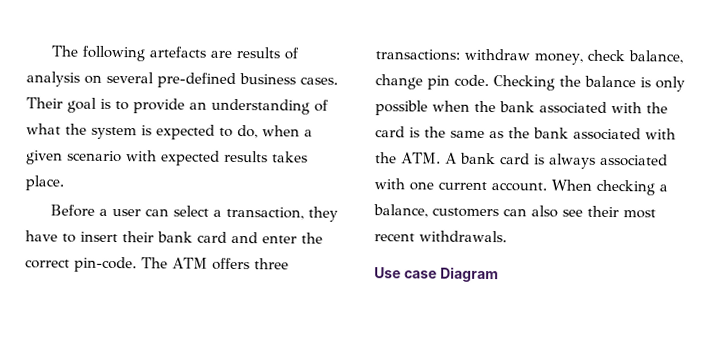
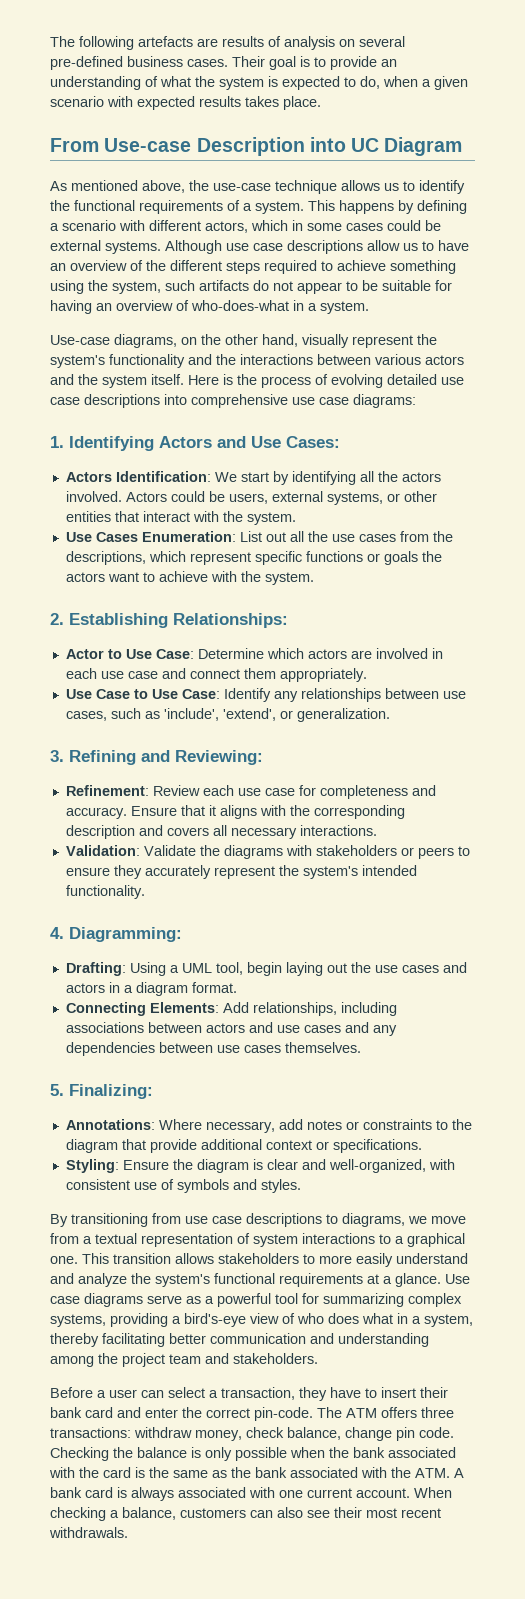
+ From Use-case Description into UC Diagram
+ As mentioned above, the use-case technique allows us to identify the functional requirements of a system. This happens by defining a scenario with different actors, which in some cases could be external systems. Although use case descriptions allow us to have an overview of the different steps required to achieve something using the system, such artifacts do not appear to be suitable for having an overview of who-does-what in a system.
+ Use-case diagrams, on the other hand, visually represent the system's functionality and the interactions between various actors and the system itself. Here is the process of evolving detailed use case descriptions into comprehensive use case diagrams:
+ 1. Identifying Actors and Use Cases:
+ Actors Identification: We start by identifying all the actors involved. Actors could be users, external systems, or other entities that interact with the system.
+ Use Cases Enumeration: List out all the use cases from the descriptions, which represent specific functions or goals the actors want to achieve with the system.
+ 2. Establishing Relationships:
+ Actor to Use Case: Determine which actors are involved in each use case and connect them appropriately.
+ Use Case to Use Case: Identify any relationships between use cases, such as 'include', 'extend', or generalization.
+ 3. Refining and Reviewing:
+ Refinement: Review each use case for completeness and accuracy. Ensure that it aligns with the corresponding description and covers all necessary interactions.
+ Validation: Validate the diagrams with stakeholders or peers to ensure they accurately represent the system's intended functionality.
+ 4. Diagramming:
+ Drafting: Using a UML tool, begin laying out the use cases and actors in a diagram format.
+ Connecting Elements: Add relationships, including associations between actors and use cases and any dependencies between use cases themselves.
+ 5. Finalizing:
+ Annotations: Where necessary, add notes or constraints to the diagram that provide additional context or specifications.
+ Styling: Ensure the diagram is clear and well-organized, with consistent use of symbols and styles.
+ By transitioning from use case descriptions to diagrams, we move from a textual representation of system interactions to a graphical one. This transition allows stakeholders to more easily understand and analyze the system's functional requirements at a glance. Use case diagrams serve as a powerful tool for summarizing complex systems, providing a bird's-eye view of who does what in a system, thereby facilitating better communication and understanding among the project team and stakeholders.
- Use case Diagram

